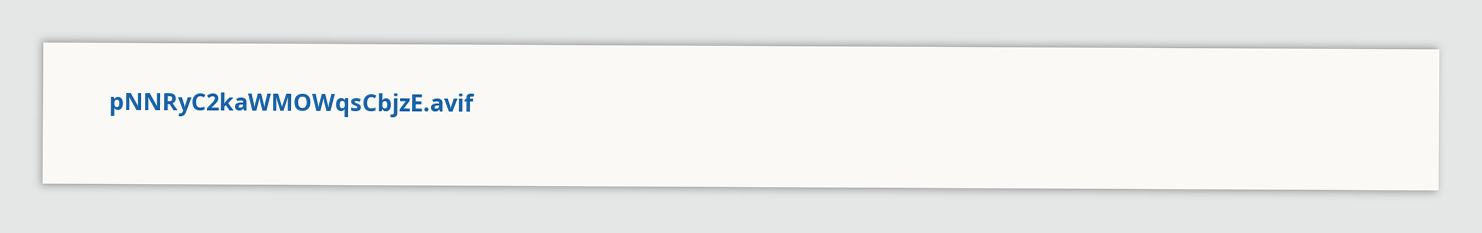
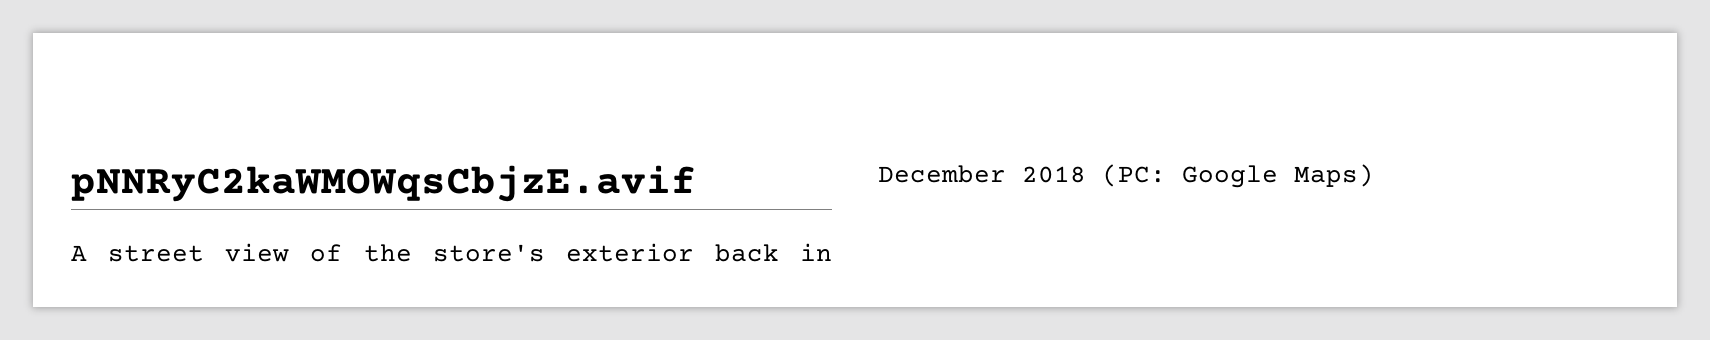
+ A street view of the store's exterior back in December 2018 (PC: Google Maps)

